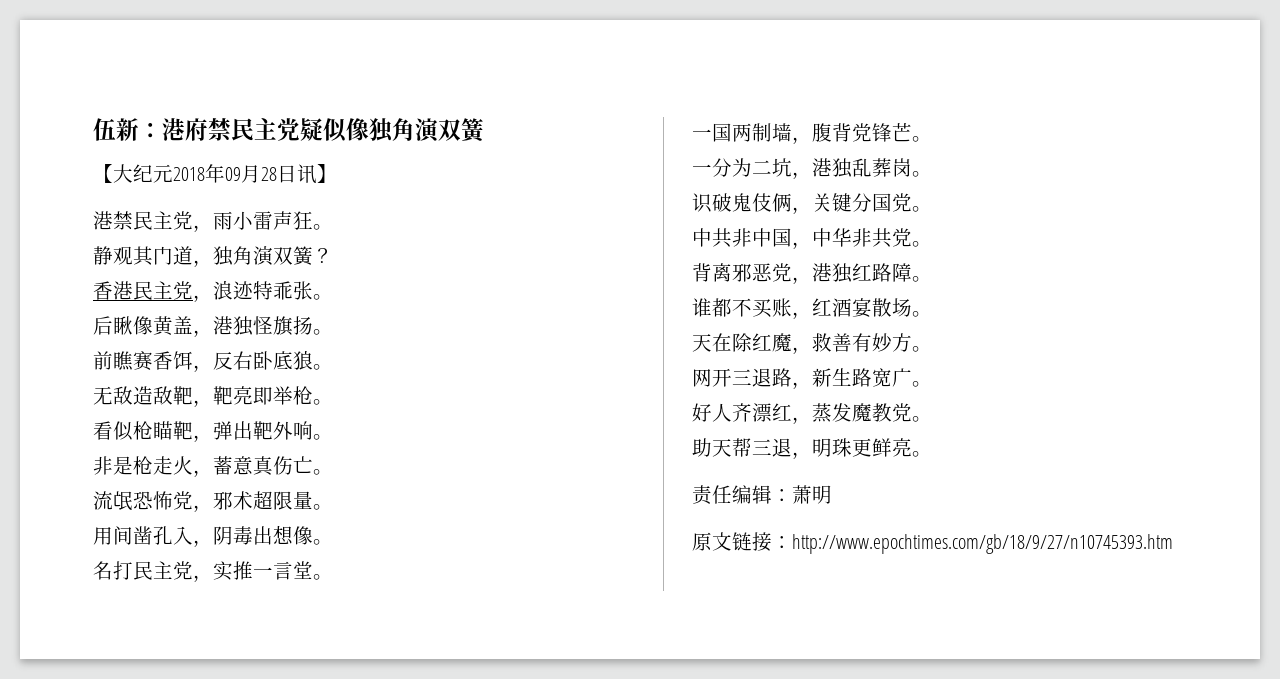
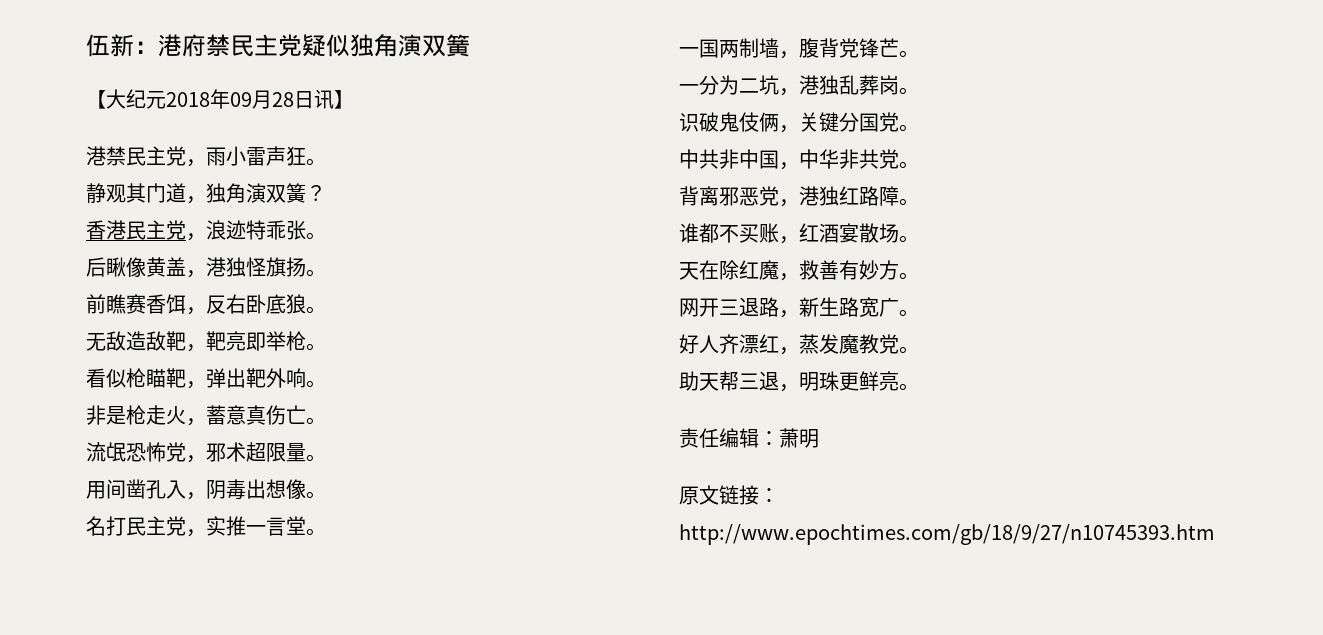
- 伍新：港府禁民主党疑似像独角演双簧
+ 伍新：港府禁民主党疑似独角演双簧

